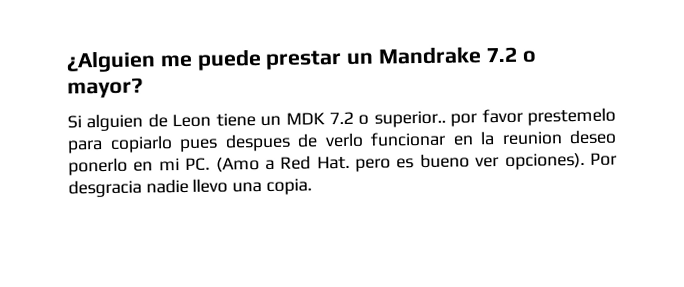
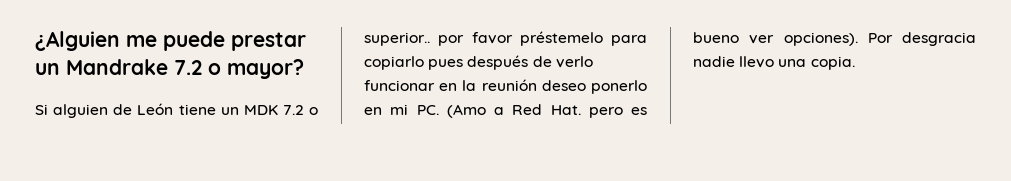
- Si alguien de Leon tiene un MDK 7.2 o superior.. por favor prestemelo para copiarlo pues despues de verlo funcionar en la reunion deseo ponerlo en mi PC. (Amo a Red Hat. pero es bueno ver opciones).
+ Si alguien de León tiene un MDK 7.2 o superior.. por favor préstemelo para copiarlo pues después de verlo funcionar en la reunión deseo ponerlo en mi PC. (Amo a Red Hat. pero es bueno ver opciones).

